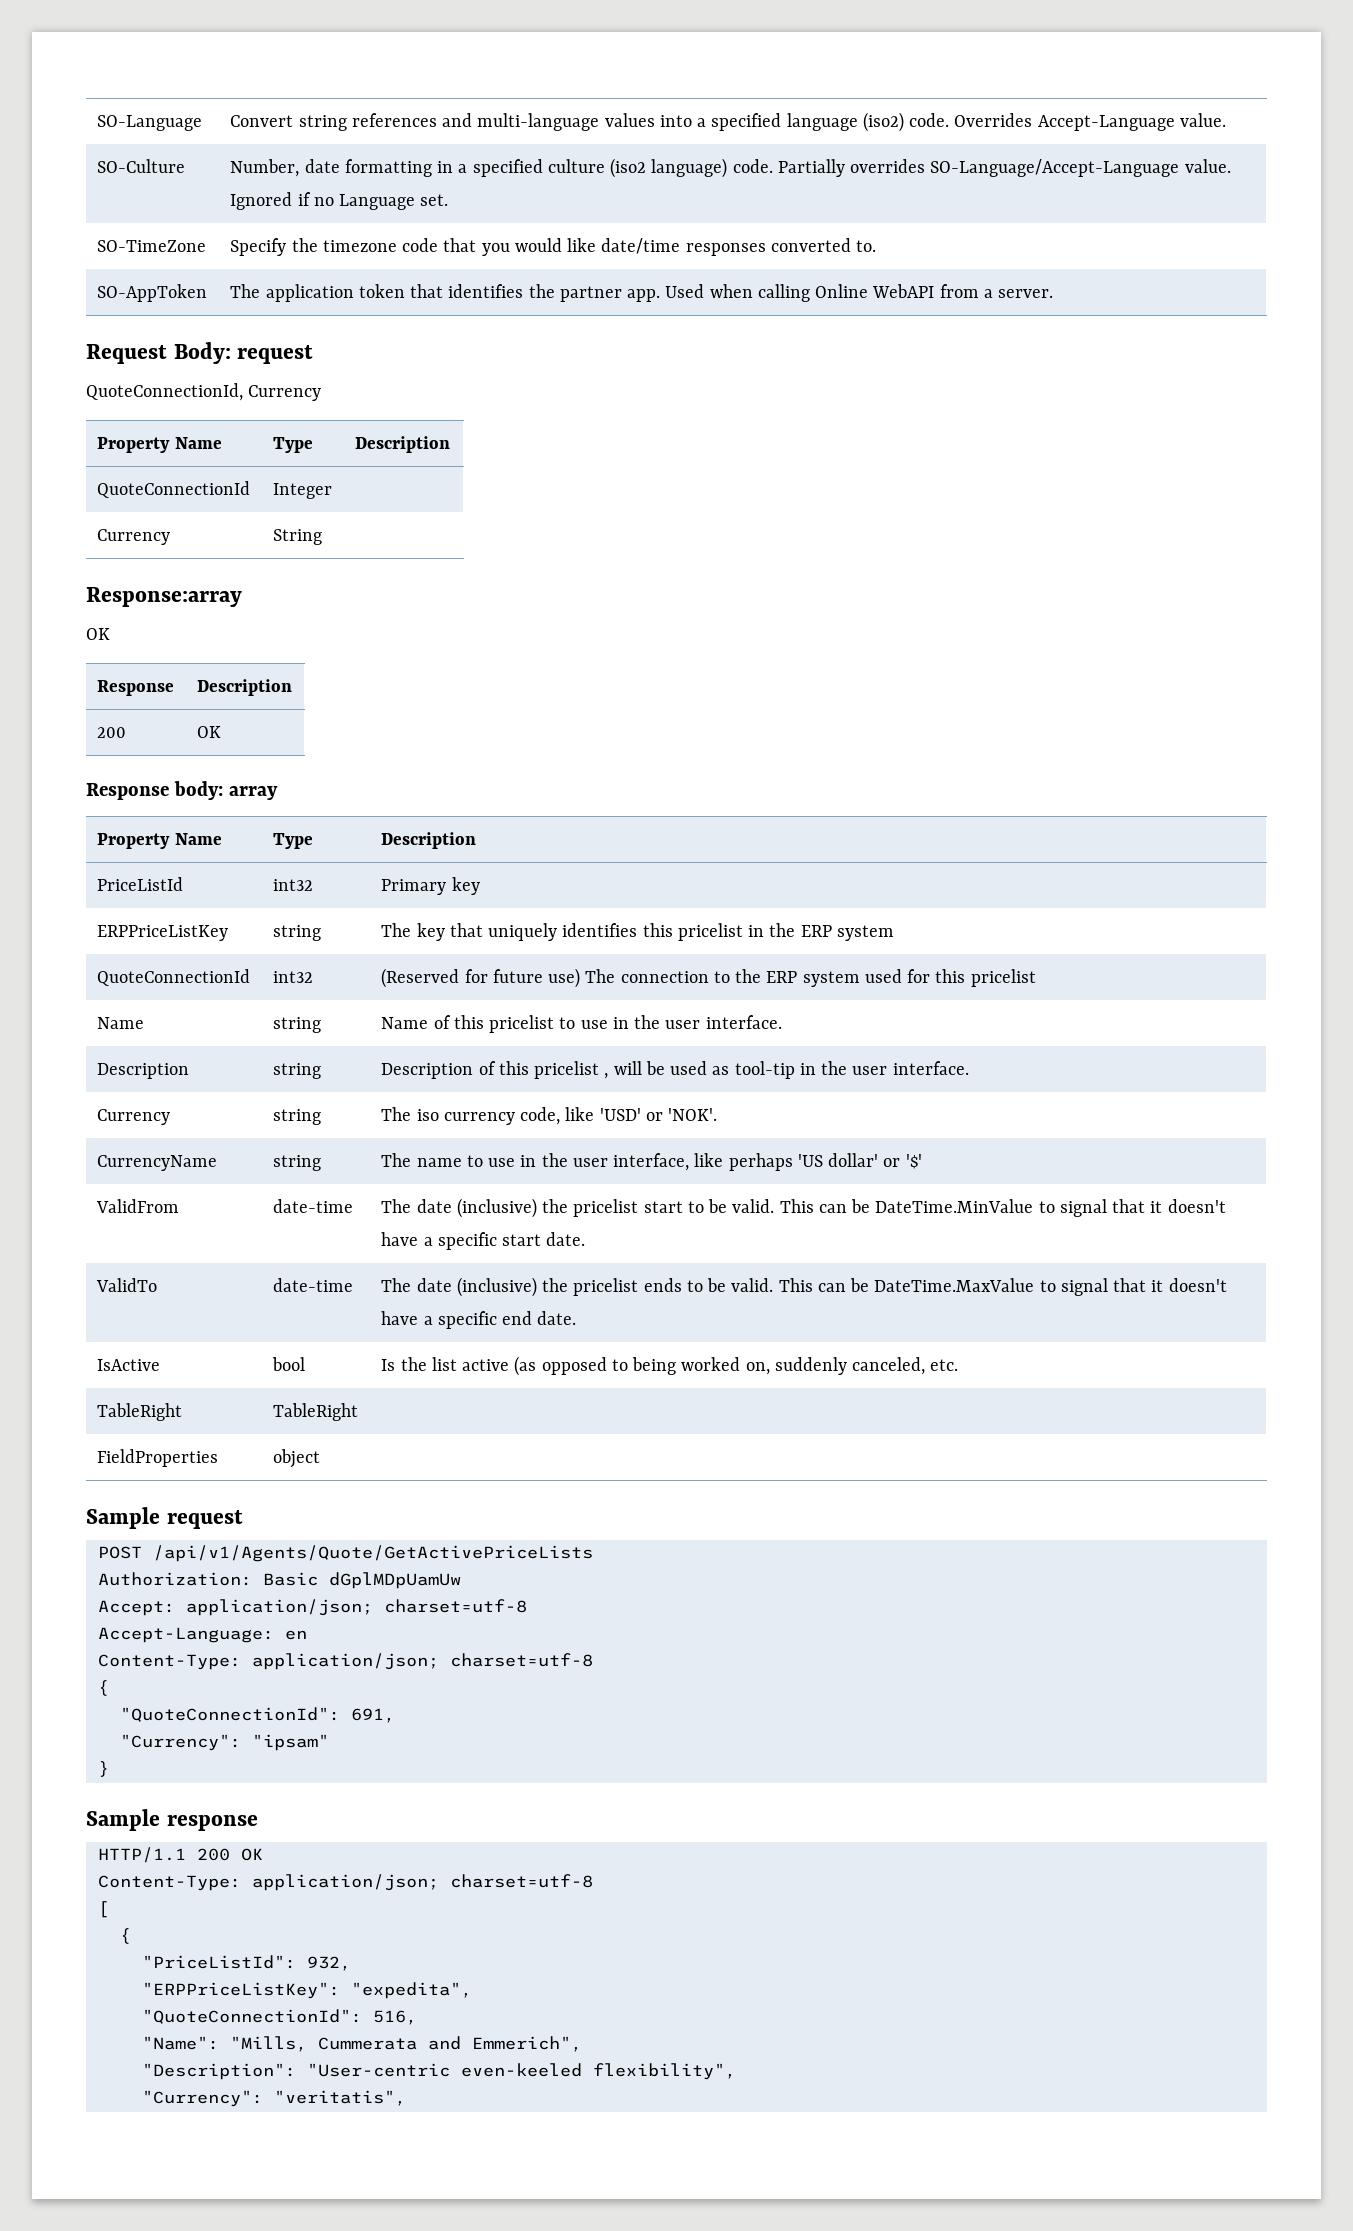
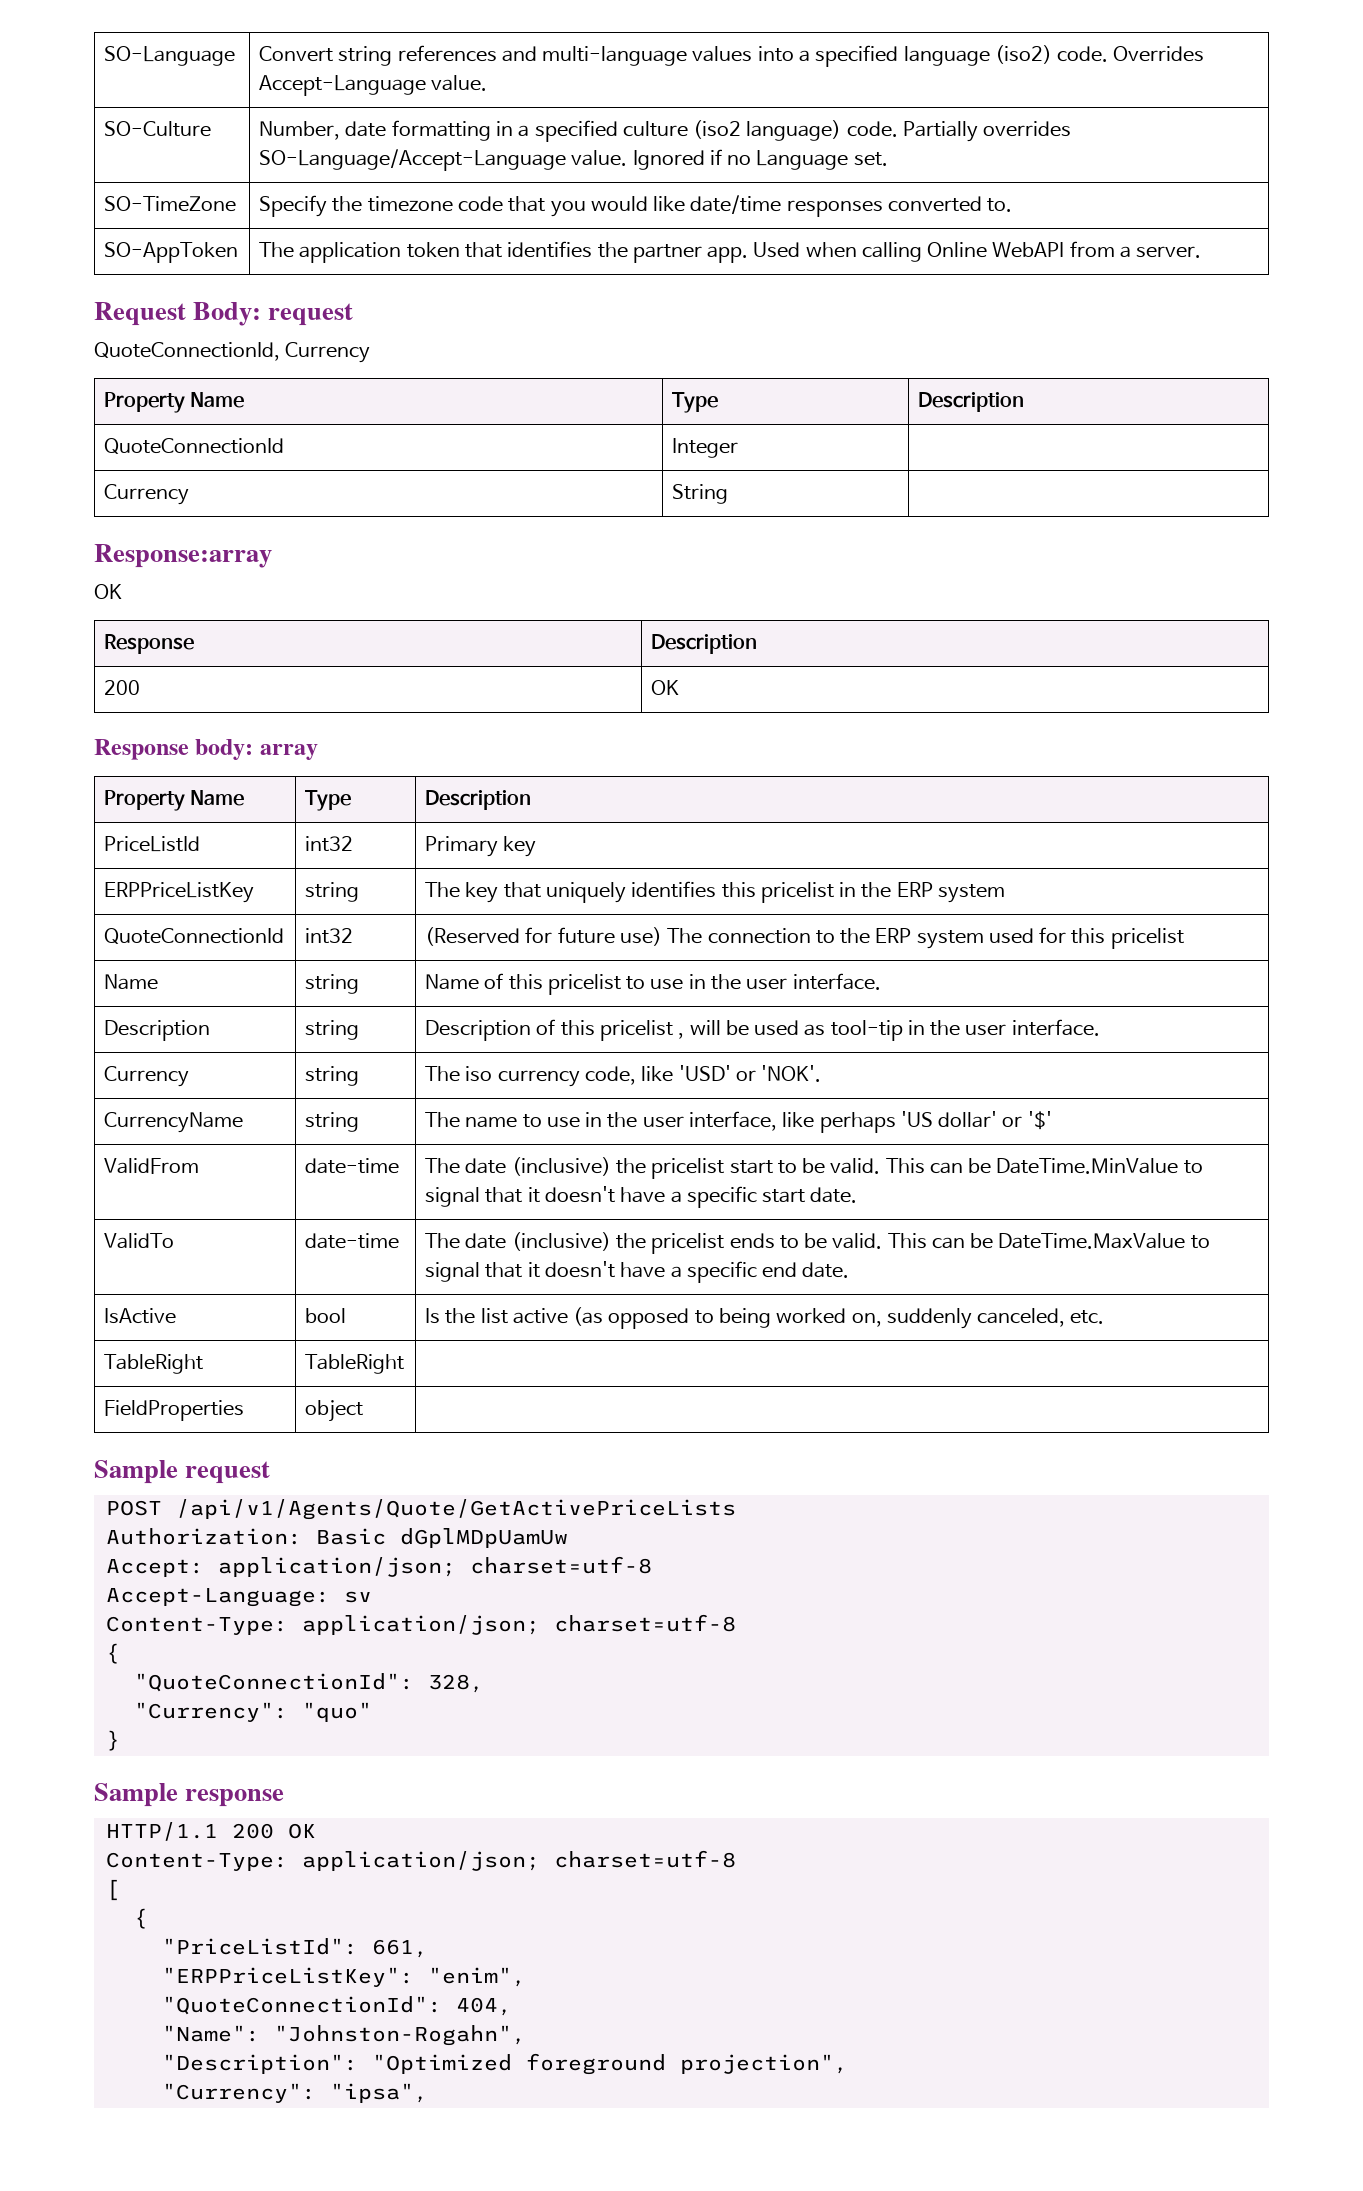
- Accept-Language: en
+ Accept-Language: sv
- "QuoteConnectionId": 691,
- "Currency": "ipsam"
+ "QuoteConnectionId": 328,
+ "Currency": "quo"
- "PriceListId": 932,
+ "PriceListId": 661,
- "ERPPriceListKey": "expedita",
- "QuoteConnectionId": 516,
+ "ERPPriceListKey": "enim",
+ "QuoteConnectionId": 404,
- "Name": "Mills, Cummerata and Emmerich",
- "Description": "User-centric even-keeled flexibility",
- "Currency": "veritatis",
+ "Name": "Johnston-Rogahn",
+ "Description": "Optimized foreground projection",
+ "Currency": "ipsa",

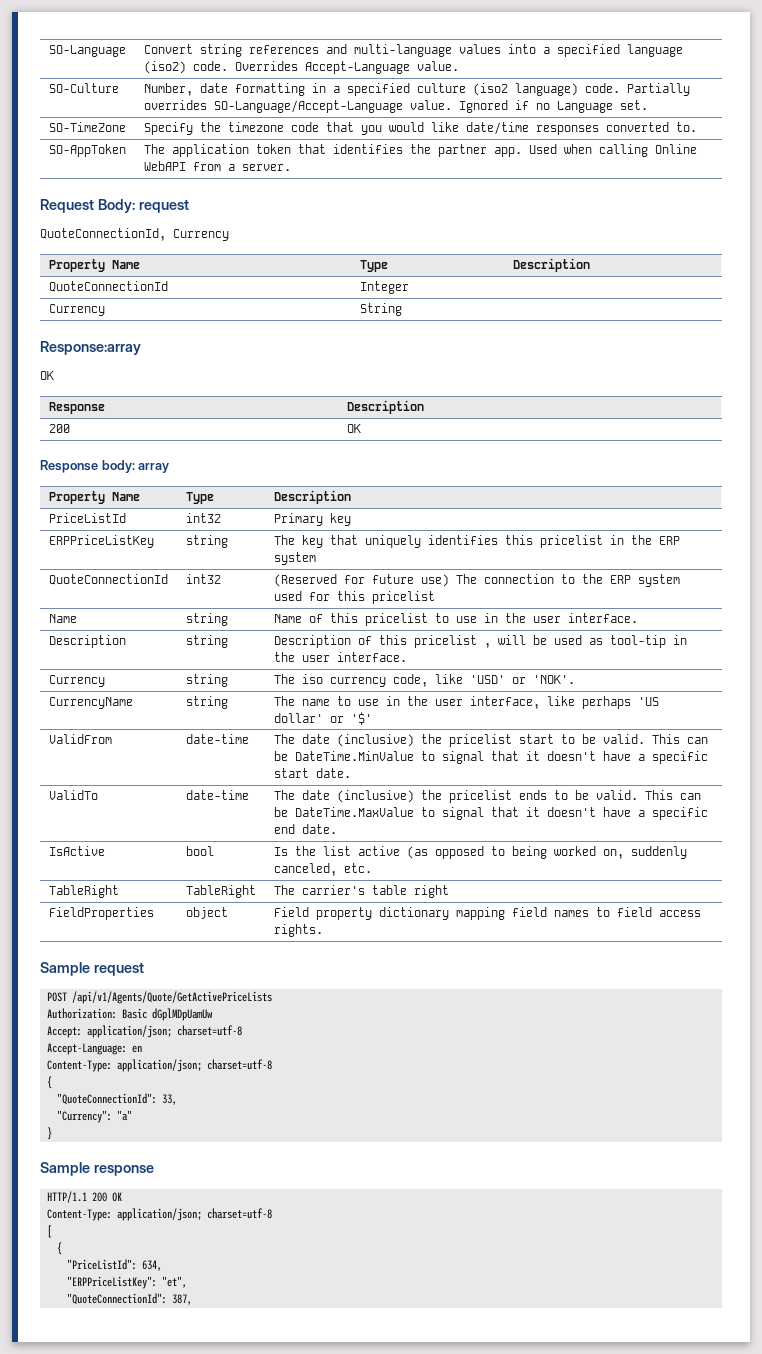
- TableRight | TableRight |
- FieldProperties | object |
+ TableRight | TableRight | The carrier's table right
+ FieldProperties | object | Field property dictionary mapping field names to field access rights.
- Accept-Language: sv
+ Accept-Language: en
- "QuoteConnectionId": 328,
- "Currency": "quo"
+ "QuoteConnectionId": 33,
+ "Currency": "a"
- "PriceListId": 661,
+ "PriceListId": 634,
- "ERPPriceListKey": "enim",
- "QuoteConnectionId": 404,
- "Name": "Johnston-Rogahn",
- "Description": "Optimized foreground projection",
- "Currency": "ipsa",
+ "ERPPriceListKey": "et",
+ "QuoteConnectionId": 387,

